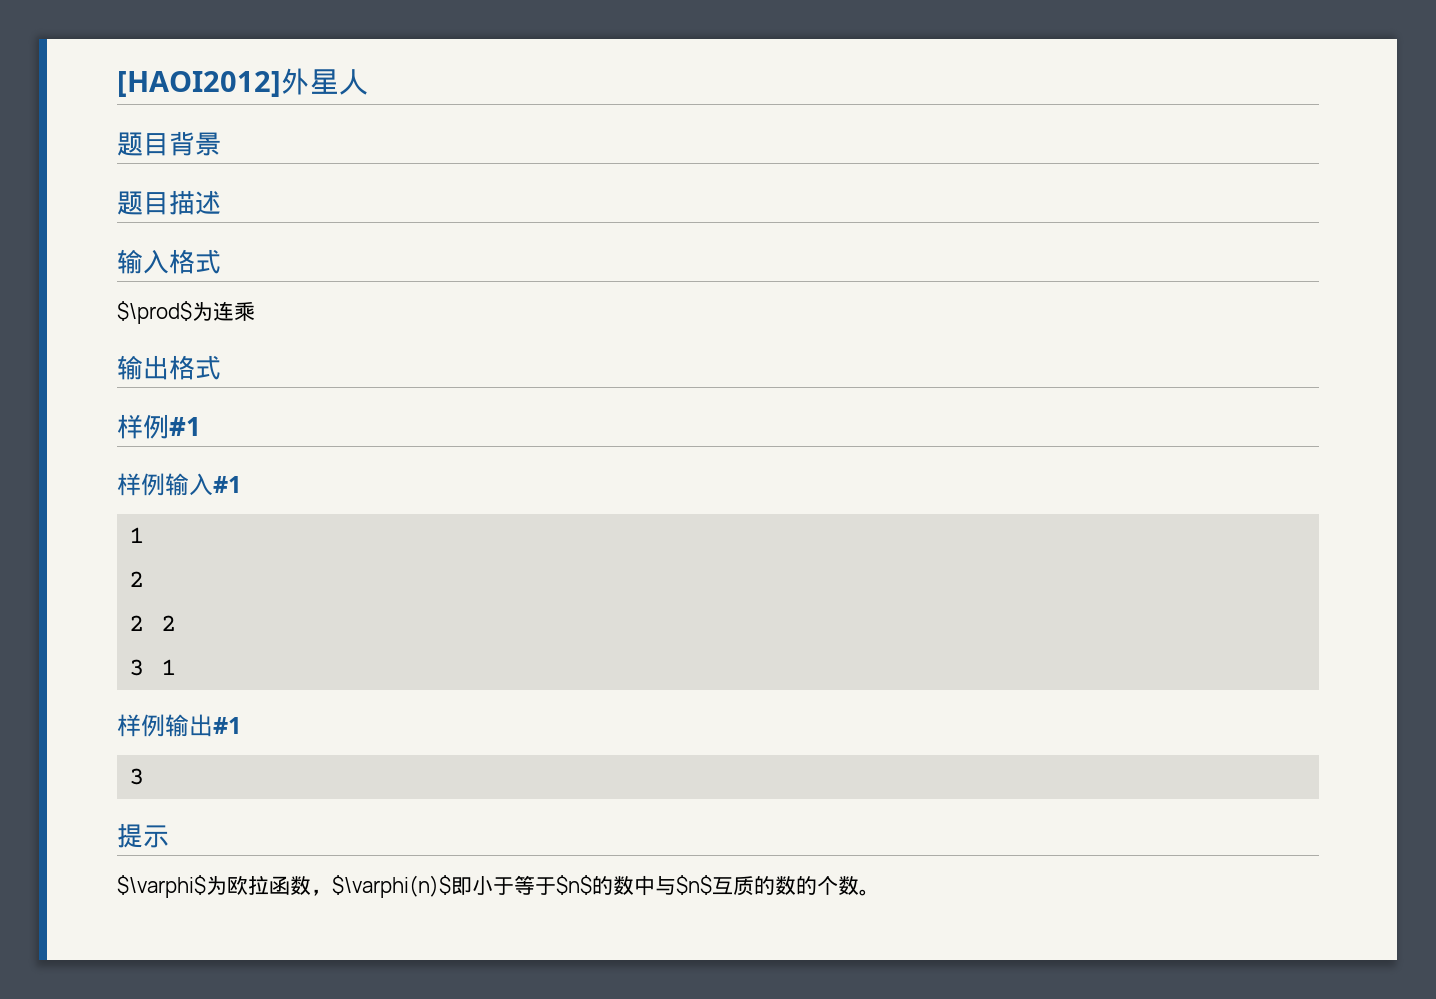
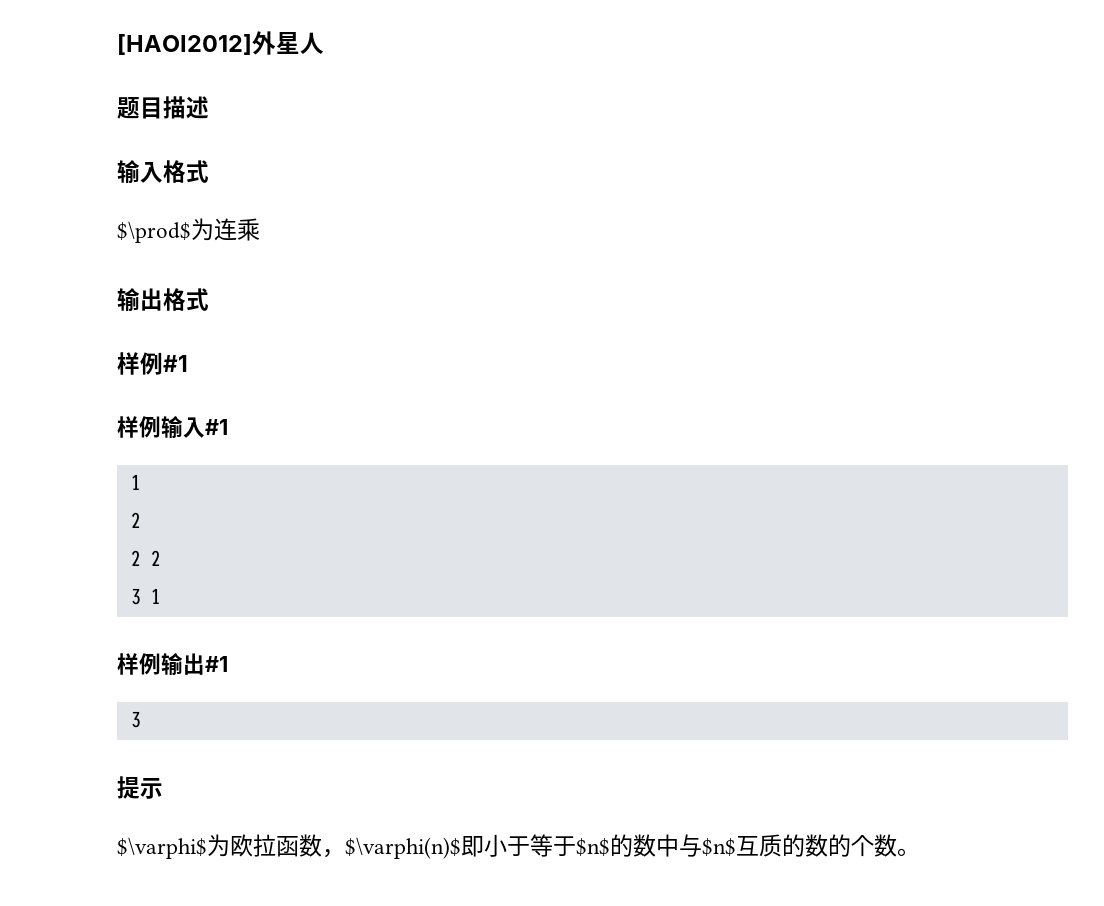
- 题目背景

